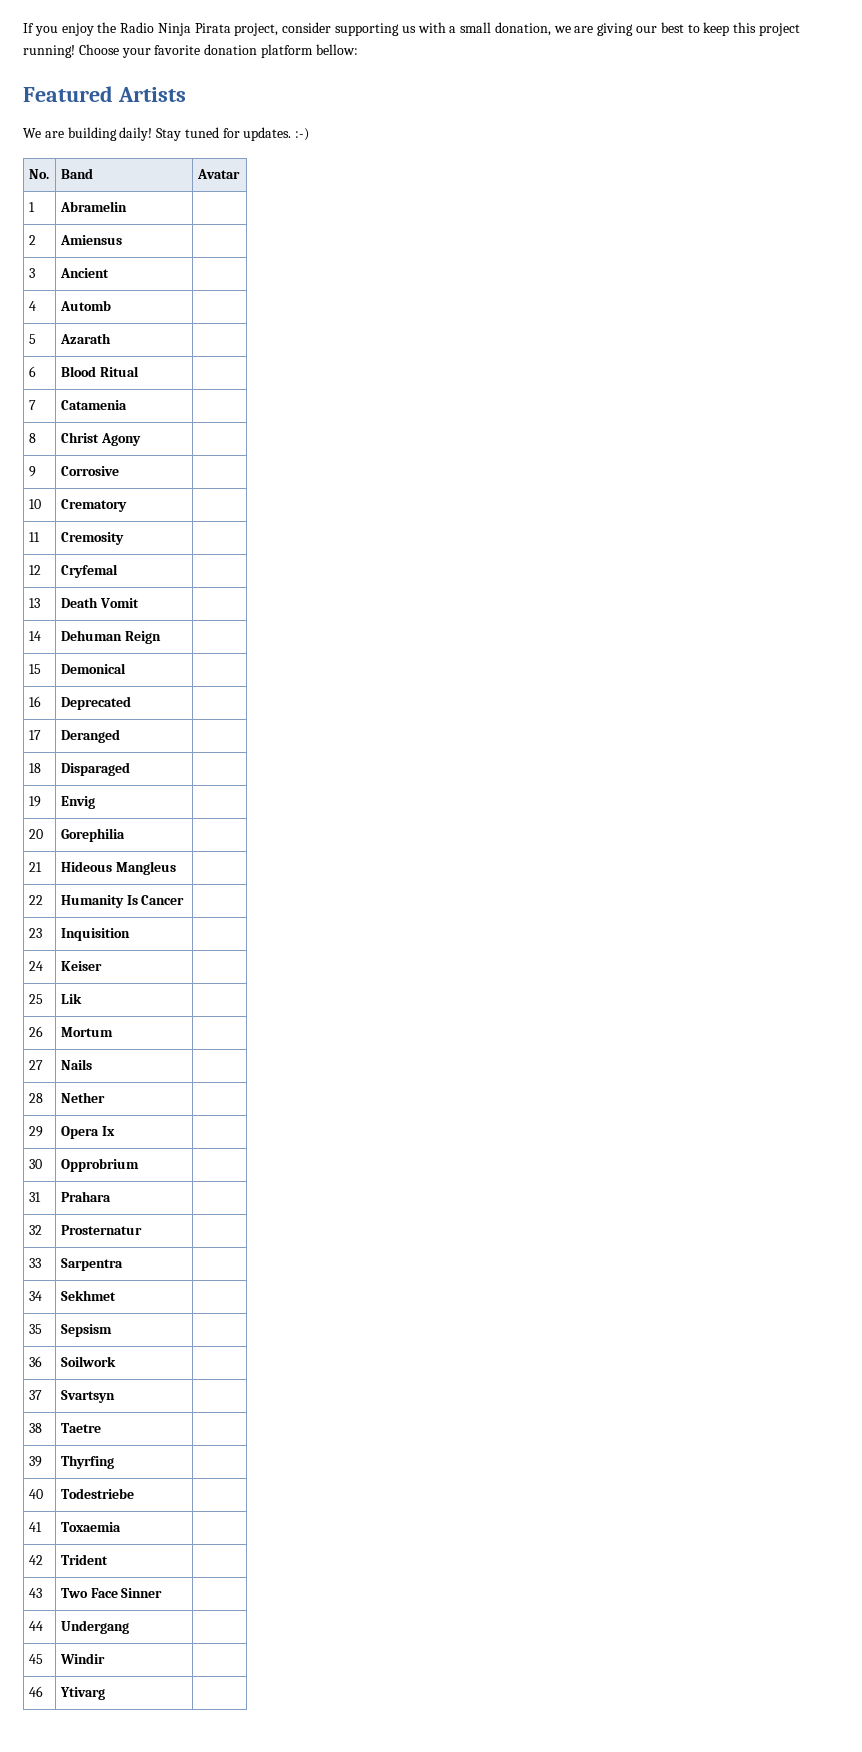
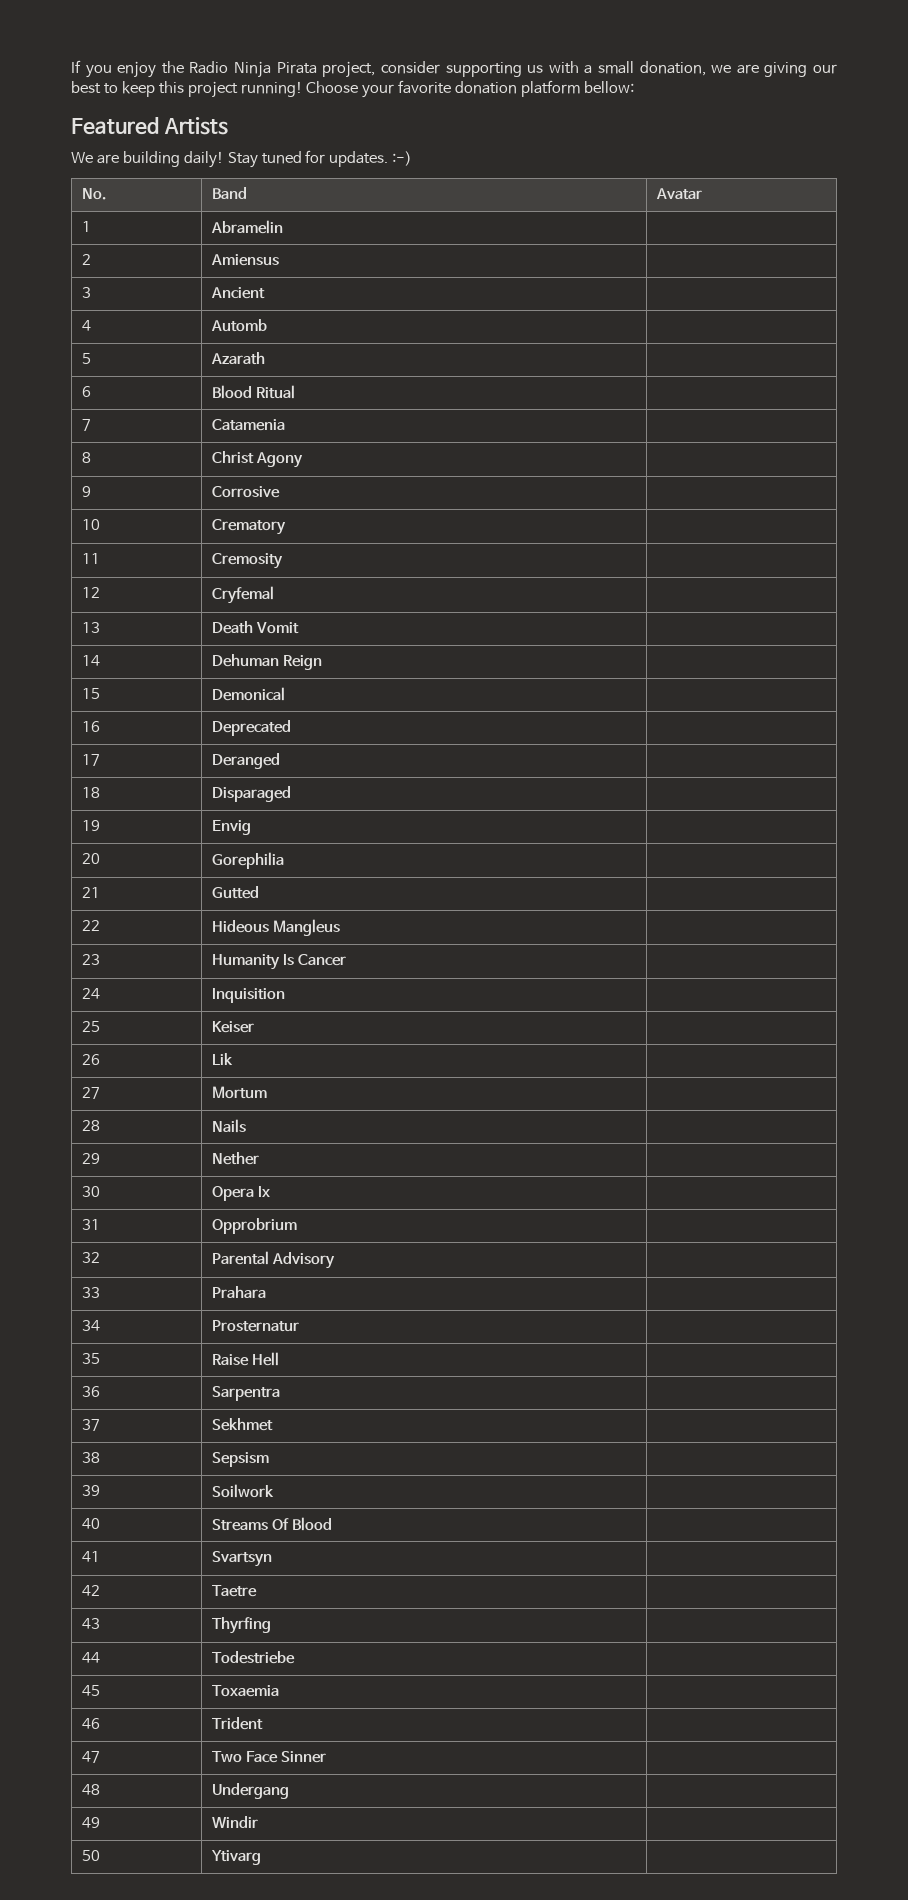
- 21 | Hideous Mangleus |
+ 21 | Gutted |
+ 22 | Hideous Mangleus |
- 22 | Humanity Is Cancer |
+ 23 | Humanity Is Cancer |
- 23 | Inquisition |
+ 24 | Inquisition |
- 24 | Keiser |
+ 25 | Keiser |
- 25 | Lik |
+ 26 | Lik |
- 26 | Mortum |
+ 27 | Mortum |
- 27 | Nails |
+ 28 | Nails |
- 28 | Nether |
+ 29 | Nether |
- 29 | Opera Ix |
+ 30 | Opera Ix |
- 30 | Opprobrium |
+ 31 | Opprobrium |
- 31 | Prahara |
+ 32 | Parental Advisory |
+ 33 | Prahara |
- 32 | Prosternatur |
+ 34 | Prosternatur |
- 33 | Sarpentra |
+ 35 | Raise Hell |
+ 36 | Sarpentra |
- 34 | Sekhmet |
+ 37 | Sekhmet |
- 35 | Sepsism |
+ 38 | Sepsism |
- 36 | Soilwork |
+ 39 | Soilwork |
- 37 | Svartsyn |
+ 40 | Streams Of Blood |
+ 41 | Svartsyn |
- 38 | Taetre |
+ 42 | Taetre |
- 39 | Thyrfing |
+ 43 | Thyrfing |
- 40 | Todestriebe |
+ 44 | Todestriebe |
- 41 | Toxaemia |
+ 45 | Toxaemia |
- 42 | Trident |
+ 46 | Trident |
- 43 | Two Face Sinner |
+ 47 | Two Face Sinner |
- 44 | Undergang |
+ 48 | Undergang |
- 45 | Windir |
+ 49 | Windir |
- 46 | Ytivarg |
+ 50 | Ytivarg |

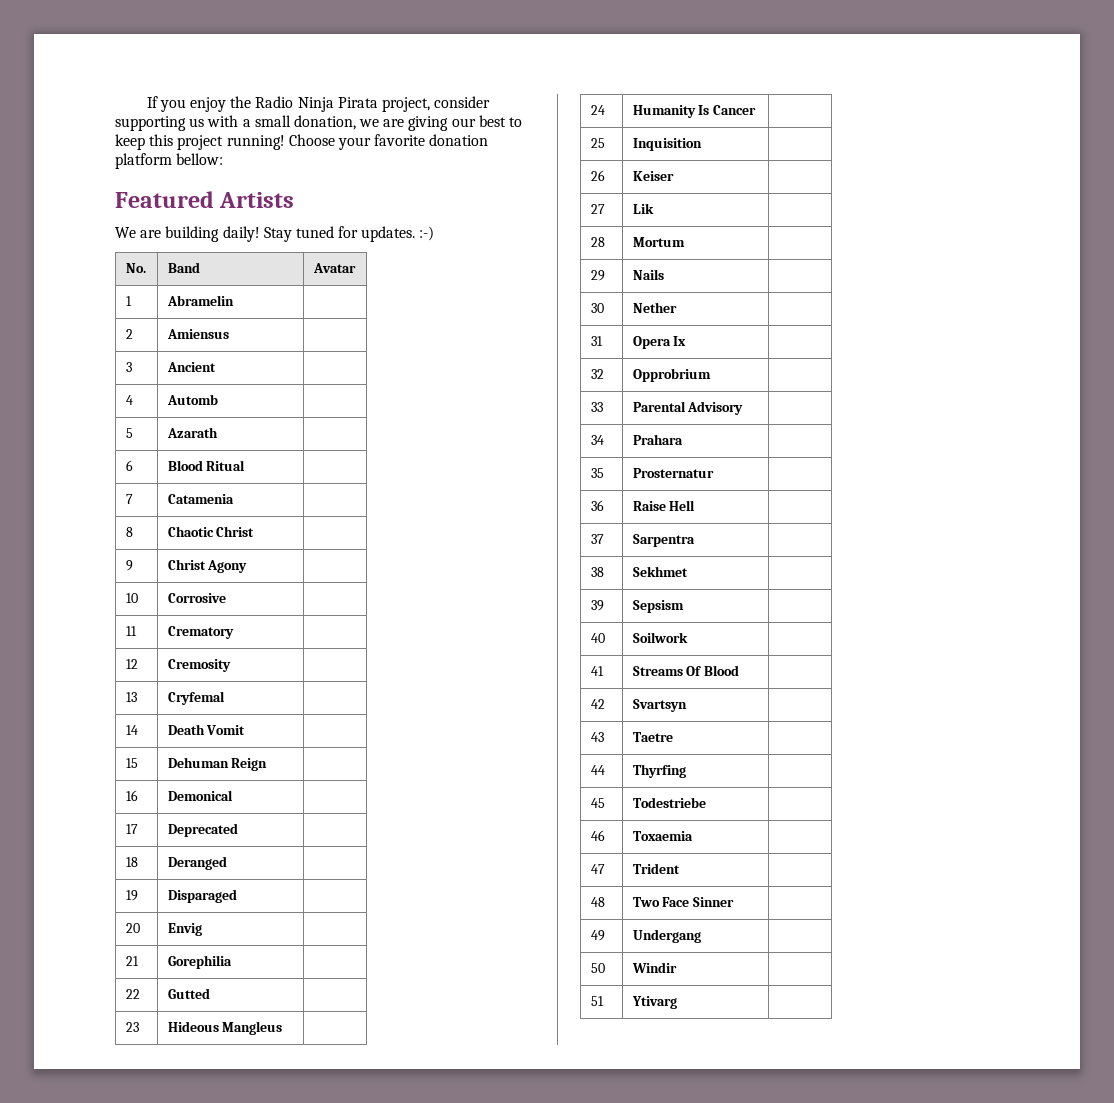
- 8 | Christ Agony |
+ 8 | Chaotic Christ |
+ 9 | Christ Agony |
- 9 | Corrosive |
+ 10 | Corrosive |
- 10 | Crematory |
+ 11 | Crematory |
- 11 | Cremosity |
+ 12 | Cremosity |
- 12 | Cryfemal |
+ 13 | Cryfemal |
- 13 | Death Vomit |
+ 14 | Death Vomit |
- 14 | Dehuman Reign |
+ 15 | Dehuman Reign |
- 15 | Demonical |
+ 16 | Demonical |
- 16 | Deprecated |
+ 17 | Deprecated |
- 17 | Deranged |
+ 18 | Deranged |
- 18 | Disparaged |
+ 19 | Disparaged |
- 19 | Envig |
+ 20 | Envig |
- 20 | Gorephilia |
+ 21 | Gorephilia |
- 21 | Gutted |
+ 22 | Gutted |
- 22 | Hideous Mangleus |
+ 23 | Hideous Mangleus |
- 23 | Humanity Is Cancer |
+ 24 | Humanity Is Cancer |
- 24 | Inquisition |
+ 25 | Inquisition |
- 25 | Keiser |
+ 26 | Keiser |
- 26 | Lik |
+ 27 | Lik |
- 27 | Mortum |
+ 28 | Mortum |
- 28 | Nails |
+ 29 | Nails |
- 29 | Nether |
+ 30 | Nether |
- 30 | Opera Ix |
+ 31 | Opera Ix |
- 31 | Opprobrium |
+ 32 | Opprobrium |
- 32 | Parental Advisory |
+ 33 | Parental Advisory |
- 33 | Prahara |
+ 34 | Prahara |
- 34 | Prosternatur |
+ 35 | Prosternatur |
- 35 | Raise Hell |
+ 36 | Raise Hell |
- 36 | Sarpentra |
+ 37 | Sarpentra |
- 37 | Sekhmet |
+ 38 | Sekhmet |
- 38 | Sepsism |
+ 39 | Sepsism |
- 39 | Soilwork |
+ 40 | Soilwork |
- 40 | Streams Of Blood |
+ 41 | Streams Of Blood |
- 41 | Svartsyn |
+ 42 | Svartsyn |
- 42 | Taetre |
+ 43 | Taetre |
- 43 | Thyrfing |
+ 44 | Thyrfing |
- 44 | Todestriebe |
+ 45 | Todestriebe |
- 45 | Toxaemia |
+ 46 | Toxaemia |
- 46 | Trident |
+ 47 | Trident |
- 47 | Two Face Sinner |
+ 48 | Two Face Sinner |
- 48 | Undergang |
+ 49 | Undergang |
- 49 | Windir |
+ 50 | Windir |
- 50 | Ytivarg |
+ 51 | Ytivarg |

